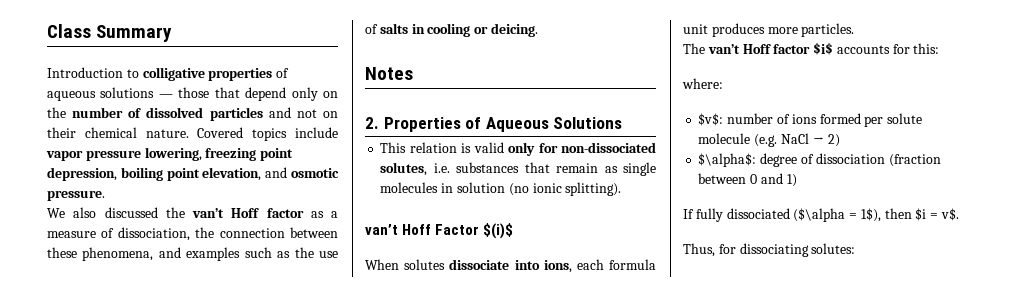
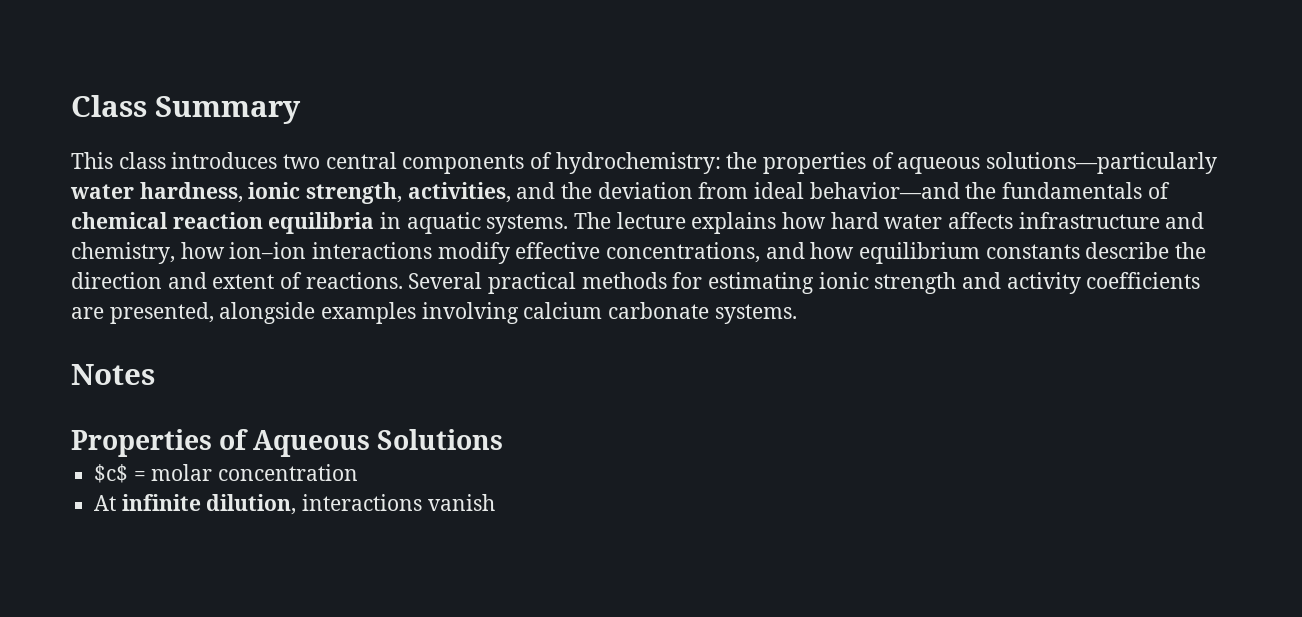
- Introduction to colligative properties of aqueous solutions — those that depend only on the number of dissolved particles and not on their chemical nature. Covered topics include vapor pressure lowering, freezing point depression, boiling point elevation, and osmotic pressure.
- We also discussed the van’t Hoff factor as a measure of dissociation, the connection between these phenomena, and examples such as the use of salts in cooling or deicing.
+ This class introduces two central components of hydrochemistry: the properties of aqueous solutions—particularly water hardness, ionic strength, activities, and the deviation from ideal behavior—and the fundamentals of chemical reaction equilibria in aquatic systems. The lecture explains how hard water affects infrastructure and chemistry, how ion–ion interactions modify effective concentrations, and how equilibrium constants describe the direction and extent of reactions. Several practical methods for estimating ionic strength and activity coefficients are presented, alongside examples involving calcium carbonate systems.
- 2. Properties of Aqueous Solutions
+ Properties of Aqueous Solutions
- This relation is valid only for non-dissociated solutes, i.e. substances that remain as single molecules in solution (no ionic splitting).
- van’t Hoff Factor $(i)$
- When solutes dissociate into ions, each formula unit produces more particles.
- The van’t Hoff factor $i$ accounts for this:
- where:
- $v$: number of ions formed per solute molecule (e.g. NaCl → 2)
- $\alpha$: degree of dissociation (fraction between 0 and 1)
- If fully dissociated ($\alpha = 1$), then $i = v$.
- Thus, for dissociating solutes:
+ $c$ = molar concentration
+ At infinite dilution, interactions vanish

